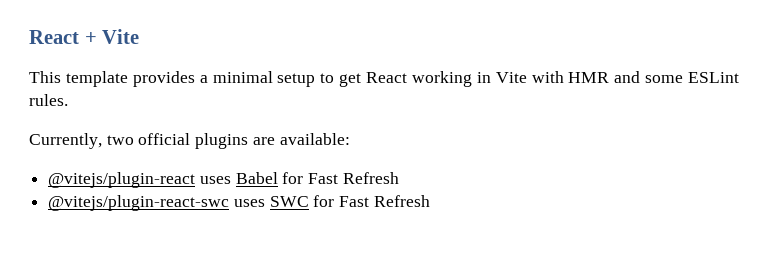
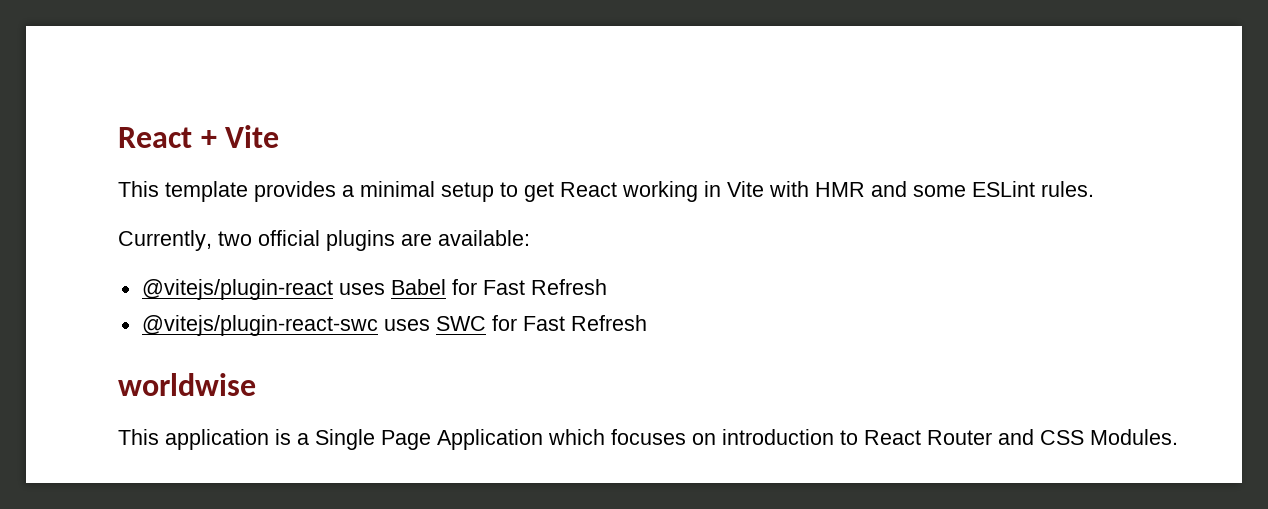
+ worldwise
+ This application is a Single Page Application which focuses on introduction to React Router and CSS Modules.

